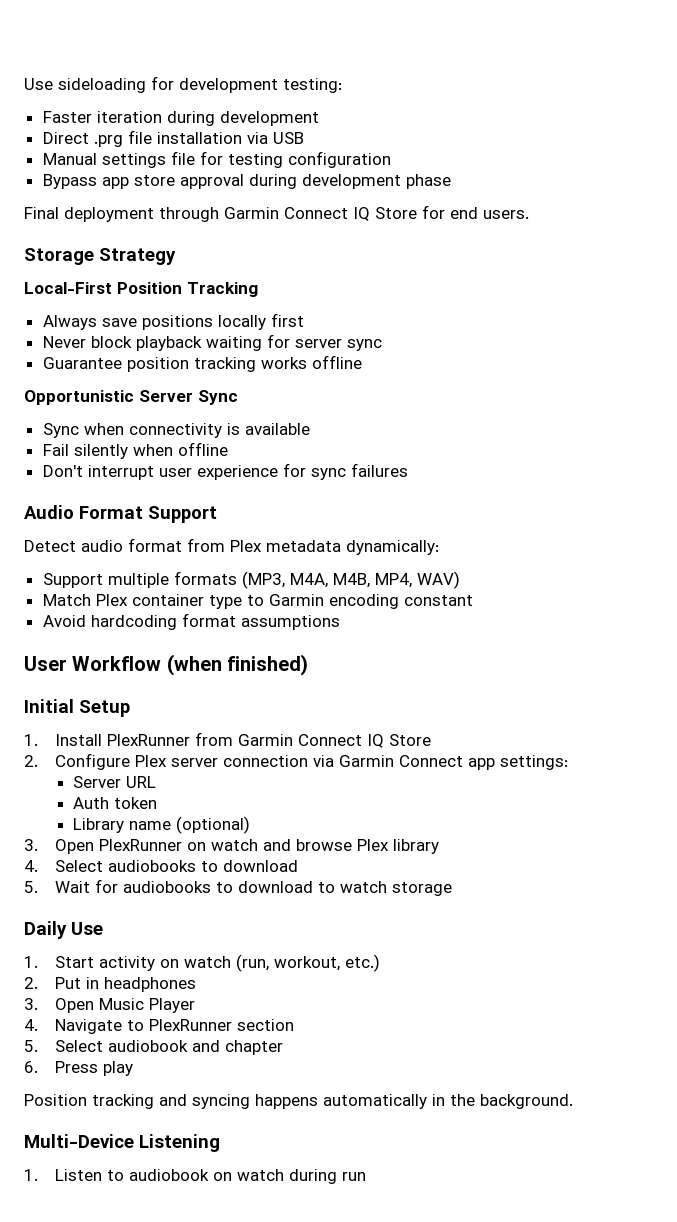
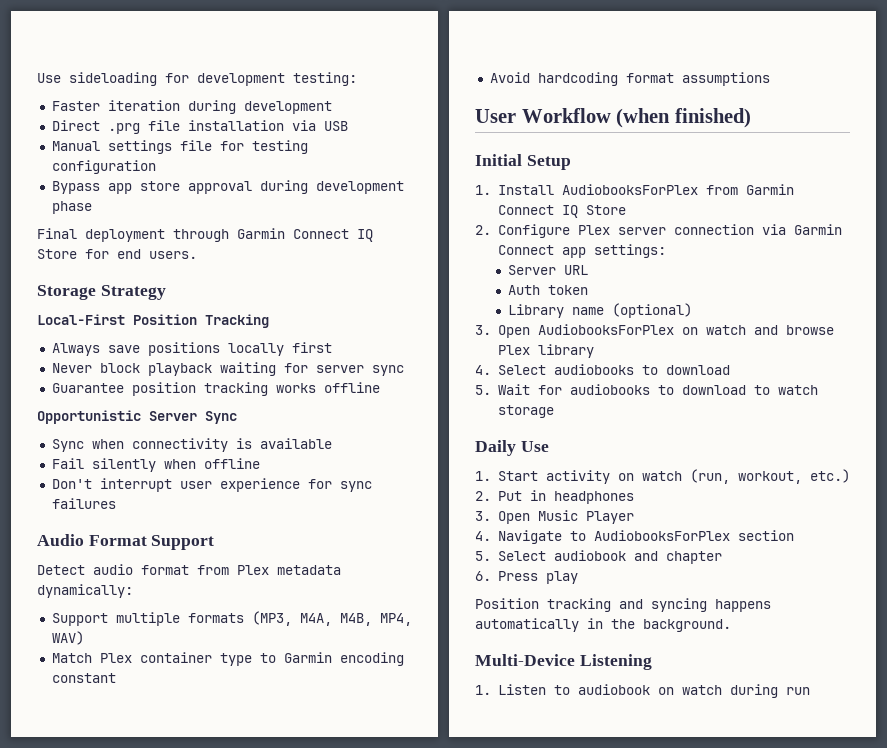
- 1. Install PlexRunner from Garmin Connect IQ Store
+ 1. Install AudiobooksForPlex from Garmin Connect IQ Store
- 3. Open PlexRunner on watch and browse Plex library
+ 3. Open AudiobooksForPlex on watch and browse Plex library
- 4. Navigate to PlexRunner section
+ 4. Navigate to AudiobooksForPlex section

